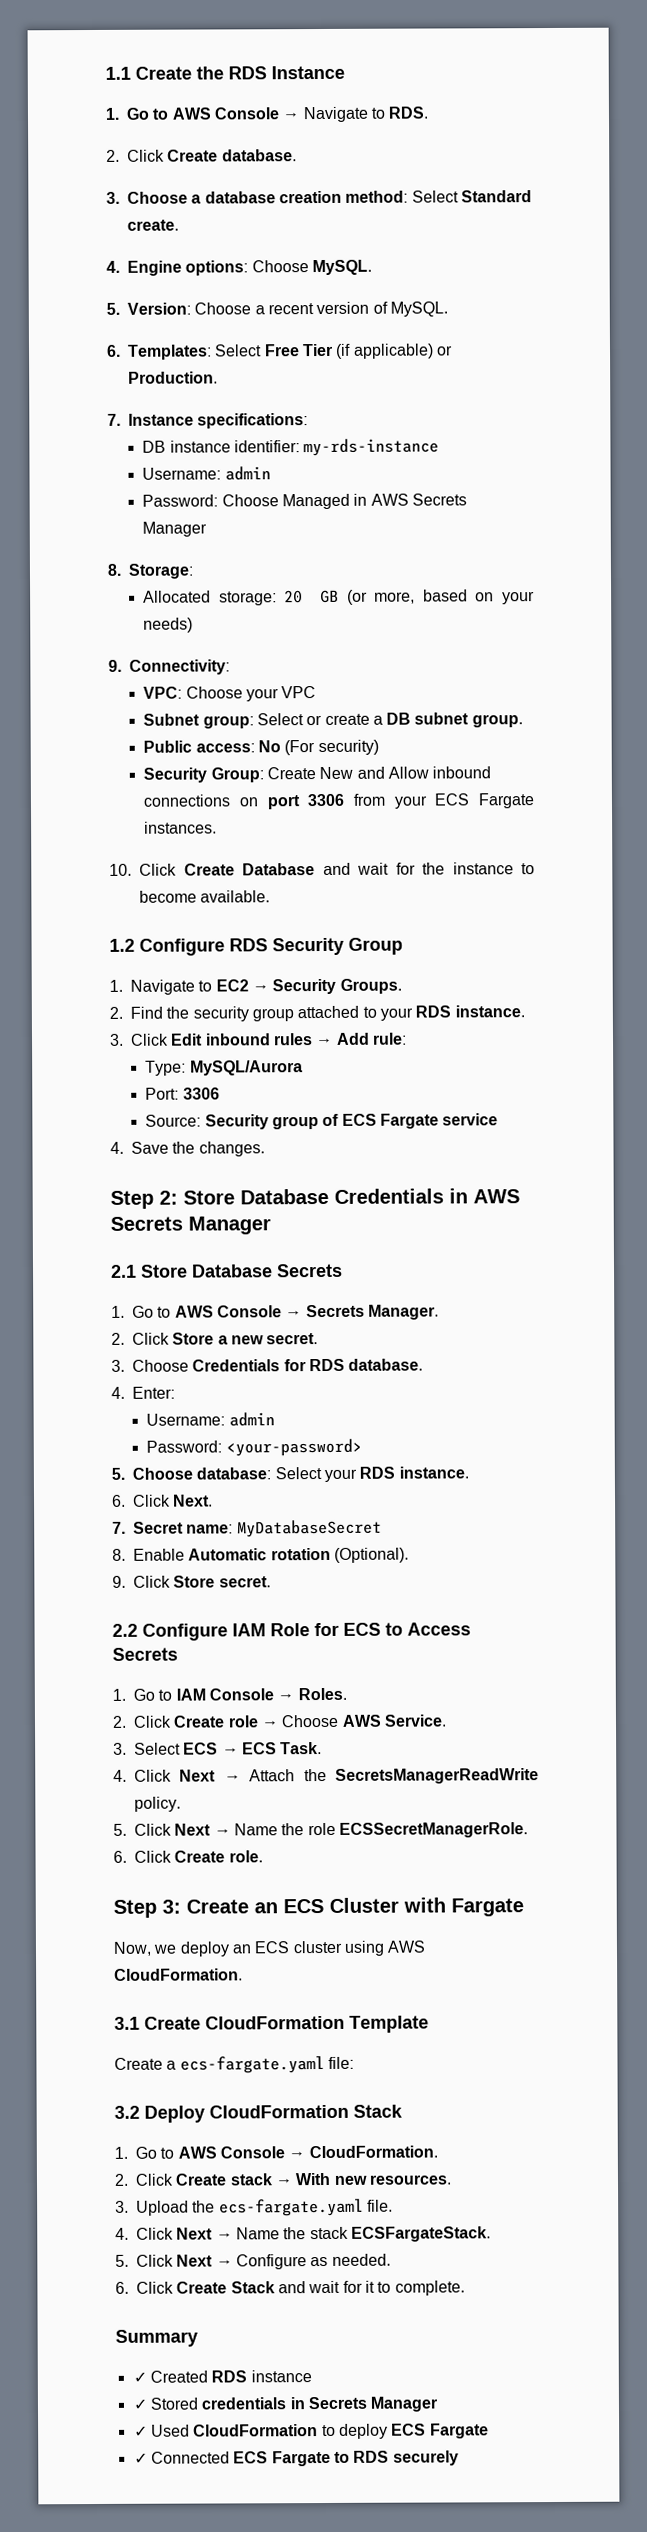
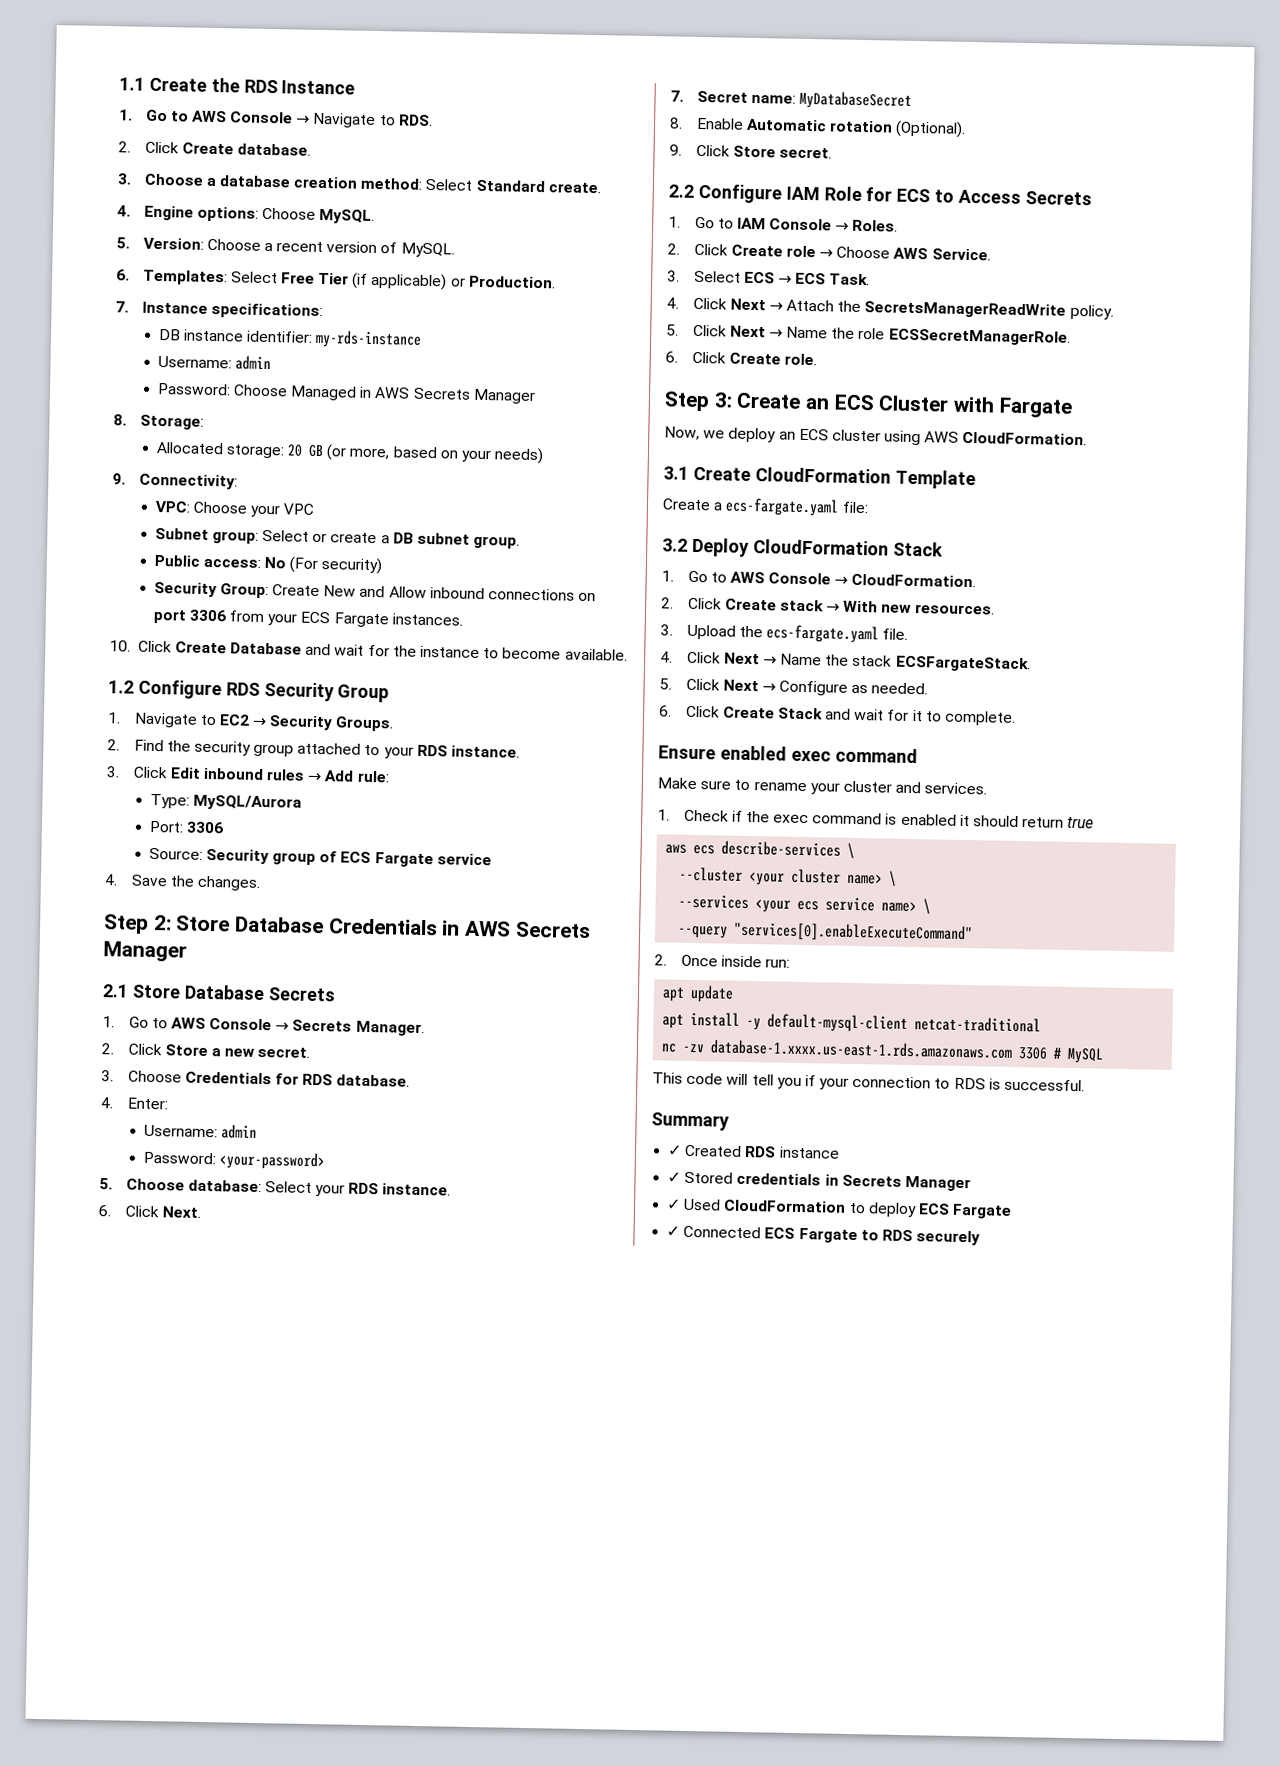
+ Ensure enabled exec command
+ Make sure to rename your cluster and services.
+ 1. Check if the exec command is enabled it should return true
+ aws ecs describe-services \
+ --cluster <your cluster name> \
+ --services <your ecs service name> \
+ --query "services[0].enableExecuteCommand"
+ 2. Once inside run:
+ apt update
+ apt install -y default-mysql-client netcat-traditional
+ nc -zv database-1.xxxx.us-east-1.rds.amazonaws.com 3306 # MySQL
+ This code will tell you if your connection to RDS is successful.

